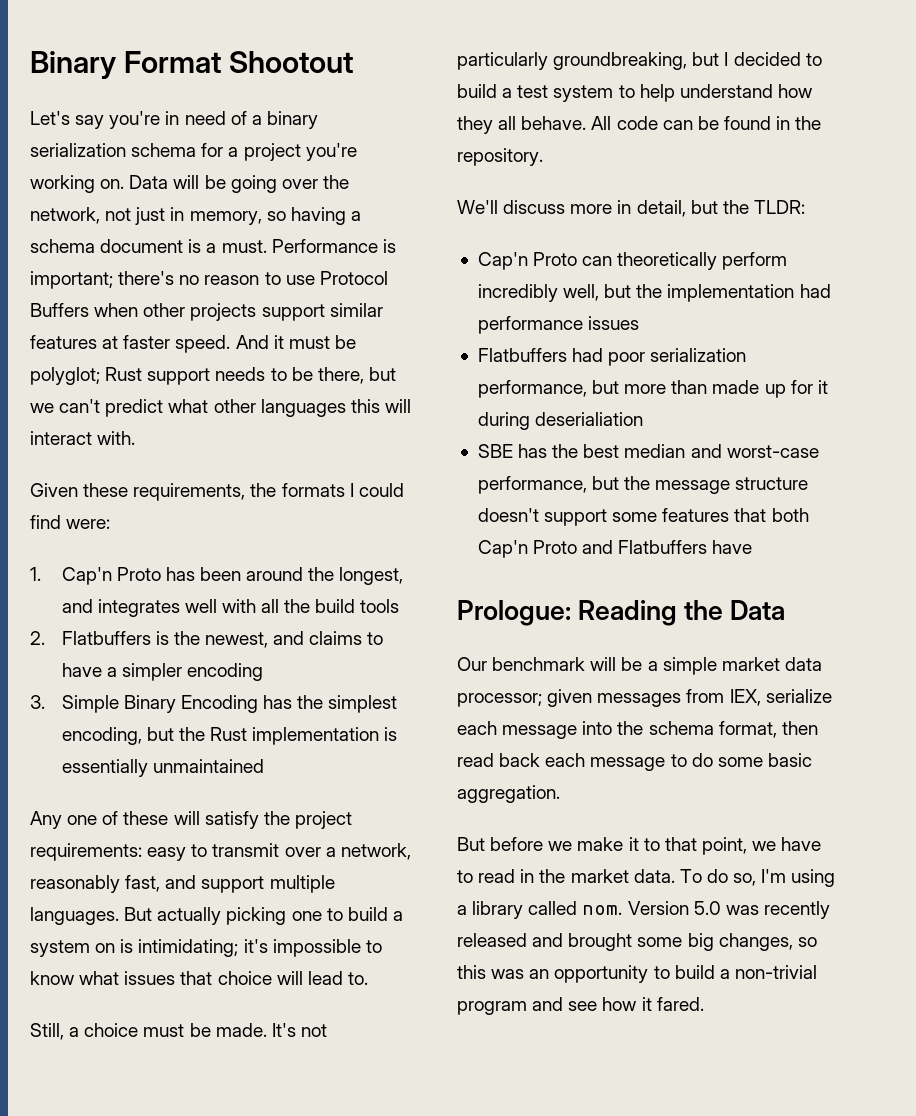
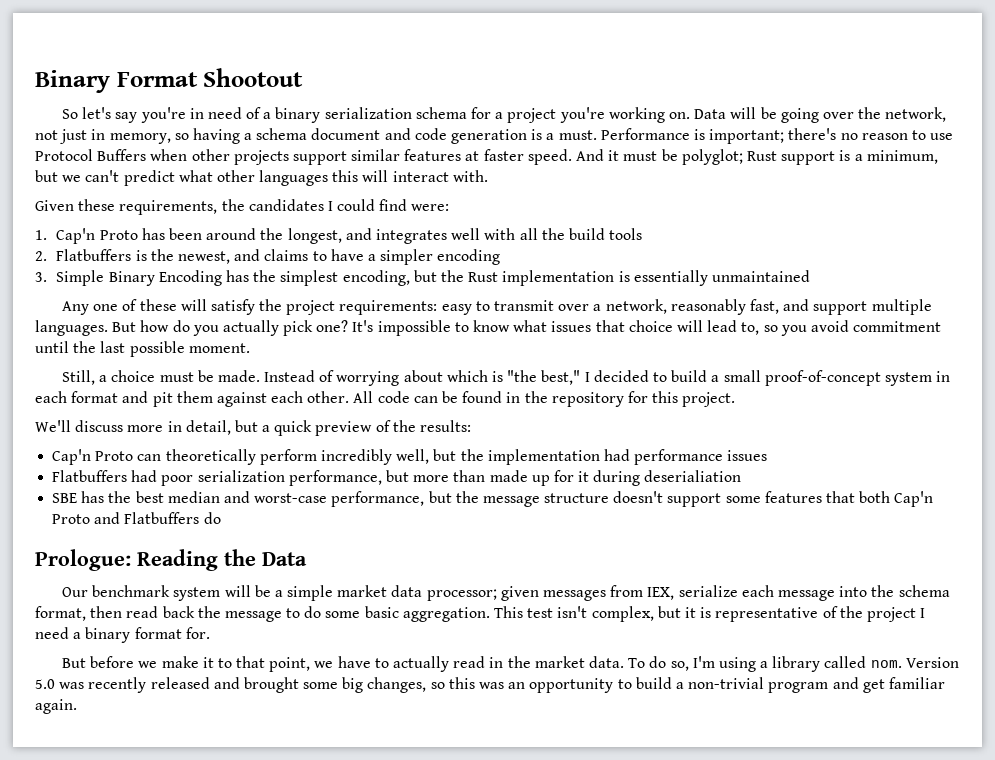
- Let's say you're in need of a binary serialization schema for a project you're working on.
+ So let's say you're in need of a binary serialization schema for a project you're working on.
- Data will be going over the network, not just in memory, so having a schema document is a must.
+ Data will be going over the network, not just in memory, so having a schema document and code generation is a must.
- And it must be polyglot; Rust support needs to be there, but we can't predict what other languages this will interact with.
+ And it must be polyglot; Rust support is a minimum, but we can't predict what other languages this will interact with.
- Given these requirements, the formats I could find were:
+ Given these requirements, the candidates I could find were:
- But actually picking one to build a system on is intimidating; it's impossible to know what issues that choice will lead to.
+ But how do you actually pick one? It's impossible to know what issues that choice will lead to, so you avoid commitment until the last possible moment.
- It's not particularly groundbreaking, but I decided to build a test system to help understand how they all behave.
+ Instead of worrying about which is "the best," I decided to build a small proof-of-concept system in each format and pit them against each other.
- All code can be found in the repository.
+ All code can be found in the repository for this project.
- We'll discuss more in detail, but the TLDR:
+ We'll discuss more in detail, but a quick preview of the results:
- SBE has the best median and worst-case performance, but the message structure doesn't support some features that both Cap'n Proto and Flatbuffers have
+ SBE has the best median and worst-case performance, but the message structure doesn't support some features that both Cap'n Proto and Flatbuffers do
- Our benchmark will be a simple market data processor; given messages from IEX, serialize each message into the schema format, then read back each message to do some basic aggregation.
+ Our benchmark system will be a simple market data processor; given messages from IEX, serialize each message into the schema format, then read back the message to do some basic aggregation. This test isn't complex, but it is representative of the project I need a binary format for.
- But before we make it to that point, we have to read in the market data.
+ But before we make it to that point, we have to actually read in the market data.
- Version 5.0 was recently released and brought some big changes, so this was an opportunity to build a non-trivial program and see how it fared.
+ Version 5.0 was recently released and brought some big changes, so this was an opportunity to build a non-trivial program and get familiar again.

